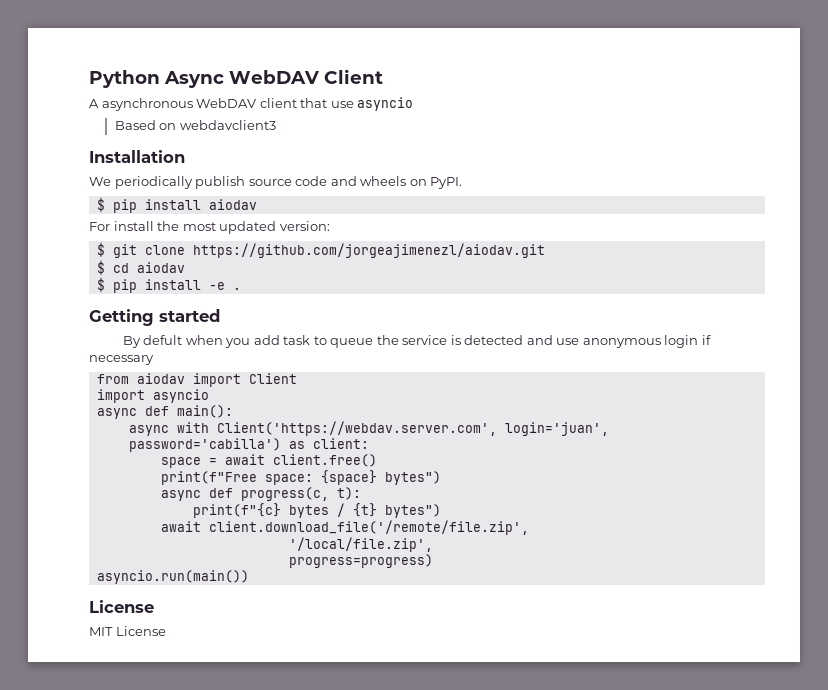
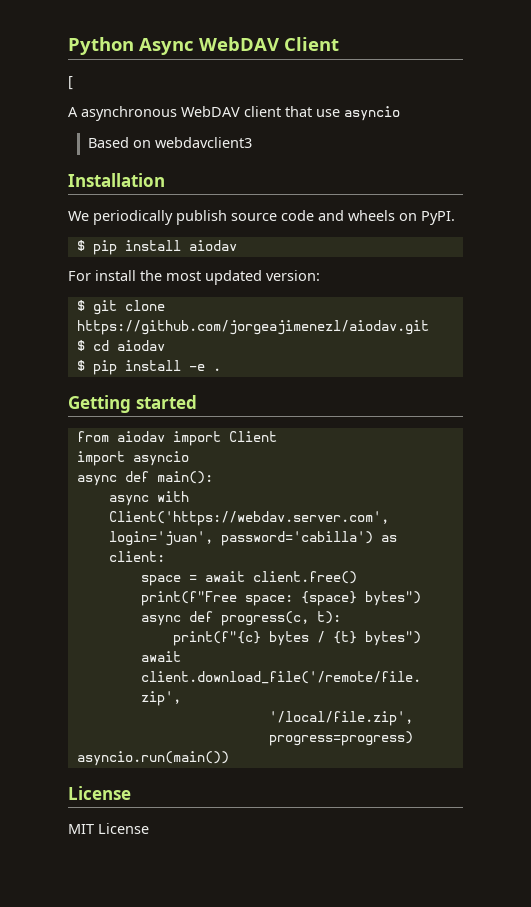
+ [
- By defult when you add task to queue the service is detected and use anonymous login if necessary

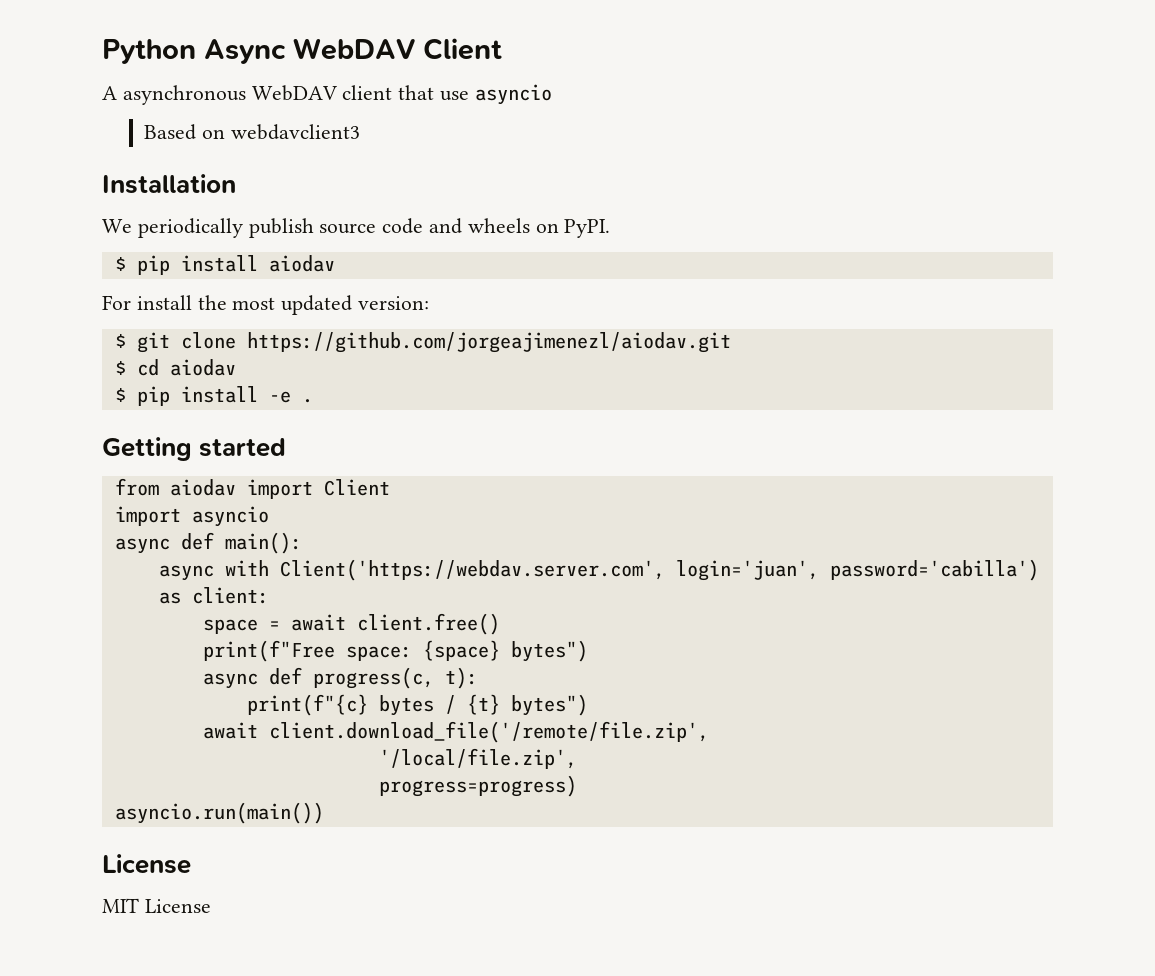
- [

